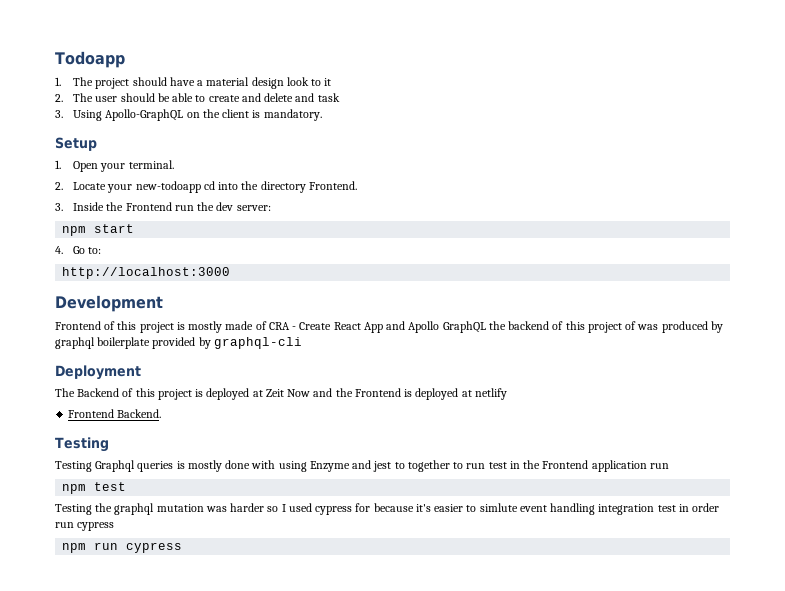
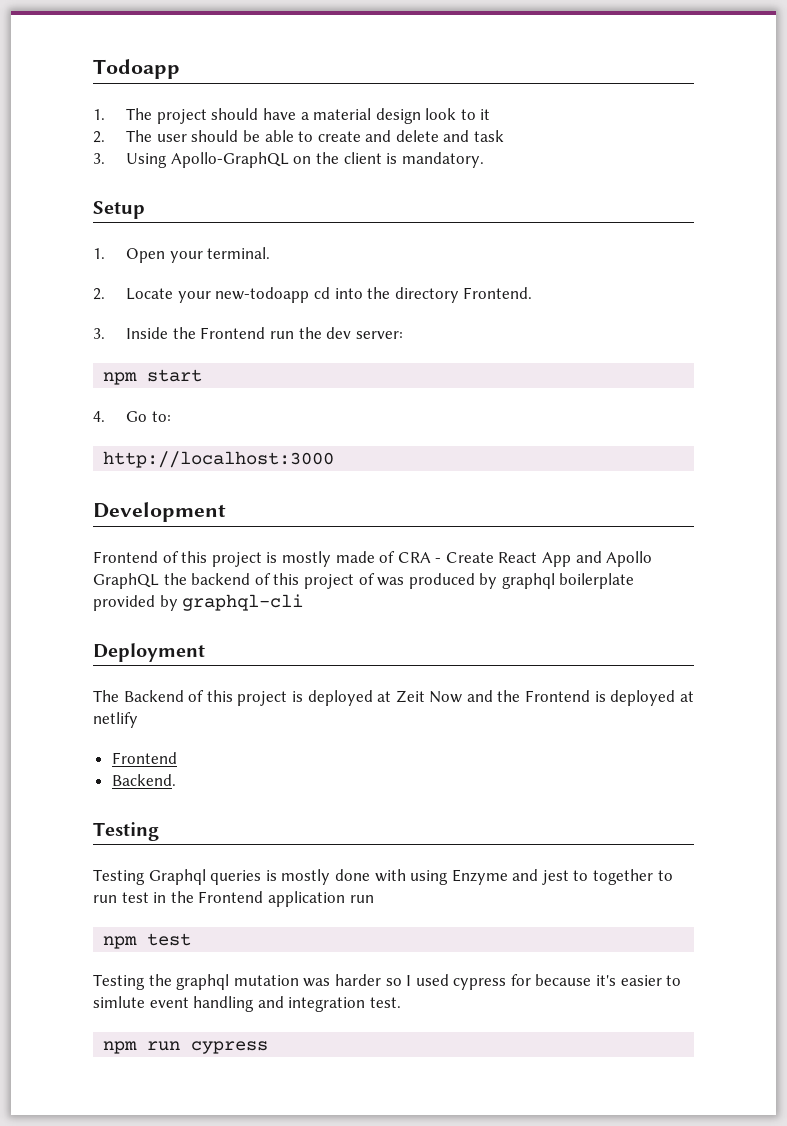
  The Backend of this project is deployed at Zeit Now and the Frontend is deployed at netlify
- Frontend Backend.
+ Frontend
+ Backend.
- Testing the graphql mutation was harder so I used cypress for because it's easier to simlute event handling integration test in order run cypress
+ Testing the graphql mutation was harder so I used cypress for because it's easier to simlute event handling and integration test.

